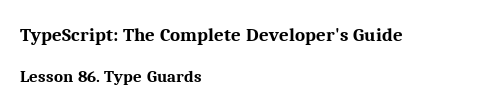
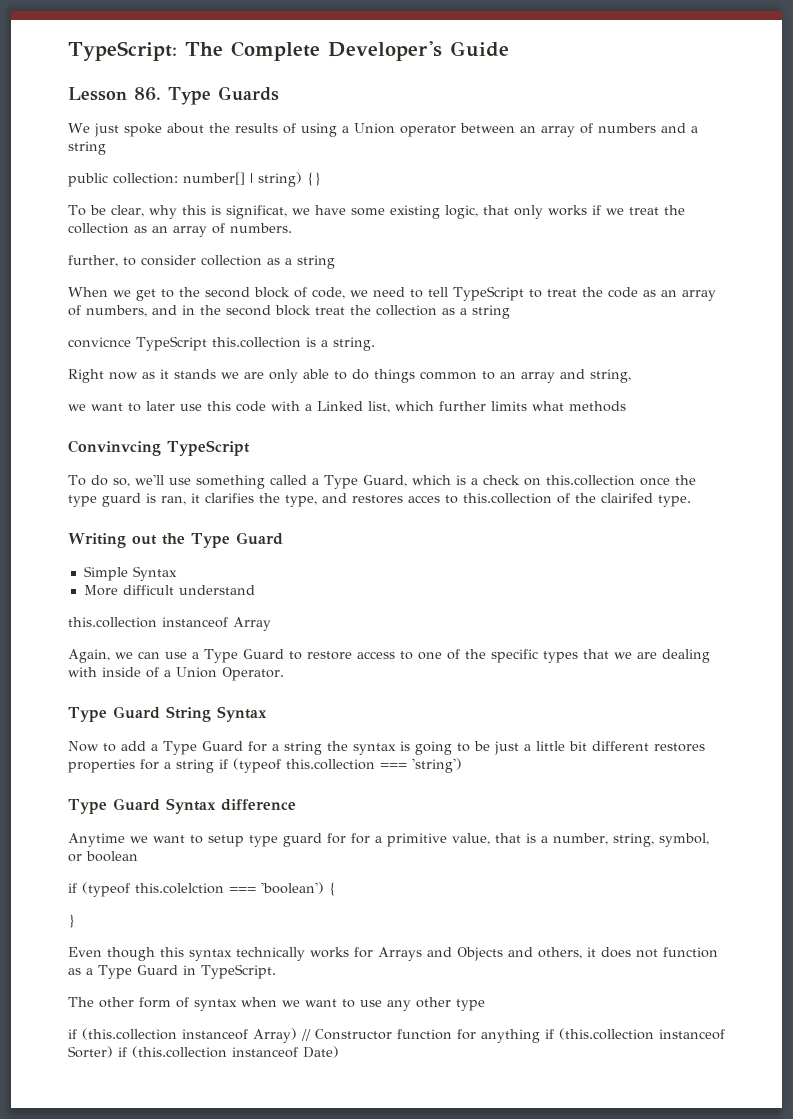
+ We just spoke about the results of using a Union operator between an array of numbers and a string
+ public collection: number[] | string) {}
+ To be clear, why this is significat, we have some existing logic, that only works if we treat the collection as an array of numbers.
+ further, to consider collection as a string
+ When we get to the second block of code, we need to tell TypeScript to treat the code as an array of numbers, and in the second block treat the collection as a string
+ convicnce TypeScript this.collection is a string.
+ Right now as it stands we are only able to do things common to an array and string,
+ we want to later use this code with a Linked list, which further limits what methods
+ Convinvcing TypeScript
+ To do so, we'll use something called a Type Guard, which is a check on this.collection once the type guard is ran, it clarifies the type, and restores acces to this.collection of the clairifed type.
+ Writing out the Type Guard
+ Simple Syntax
+ More difficult understand
+ this.collection instanceof Array
+ Again, we can use a Type Guard to restore access to one of the specific types that we are dealing with inside of a Union Operator.
+ Type Guard String Syntax
+ Now to add a Type Guard for a string the syntax is going to be just a little bit different restores properties for a string if (typeof this.collection === 'string')
+ Type Guard Syntax difference
+ Anytime we want to setup type guard for for a primitive value, that is a number, string, symbol, or boolean
+ if (typeof this.colelction === 'boolean') {
+ }
+ Even though this syntax technically works for Arrays and Objects and others, it does not function as a Type Guard in TypeScript.
+ The other form of syntax when we want to use any other type
+ if (this.collection instanceof Array) // Constructor function for anything if (this.collection instanceof Sorter) if (this.collection instanceof Date)

